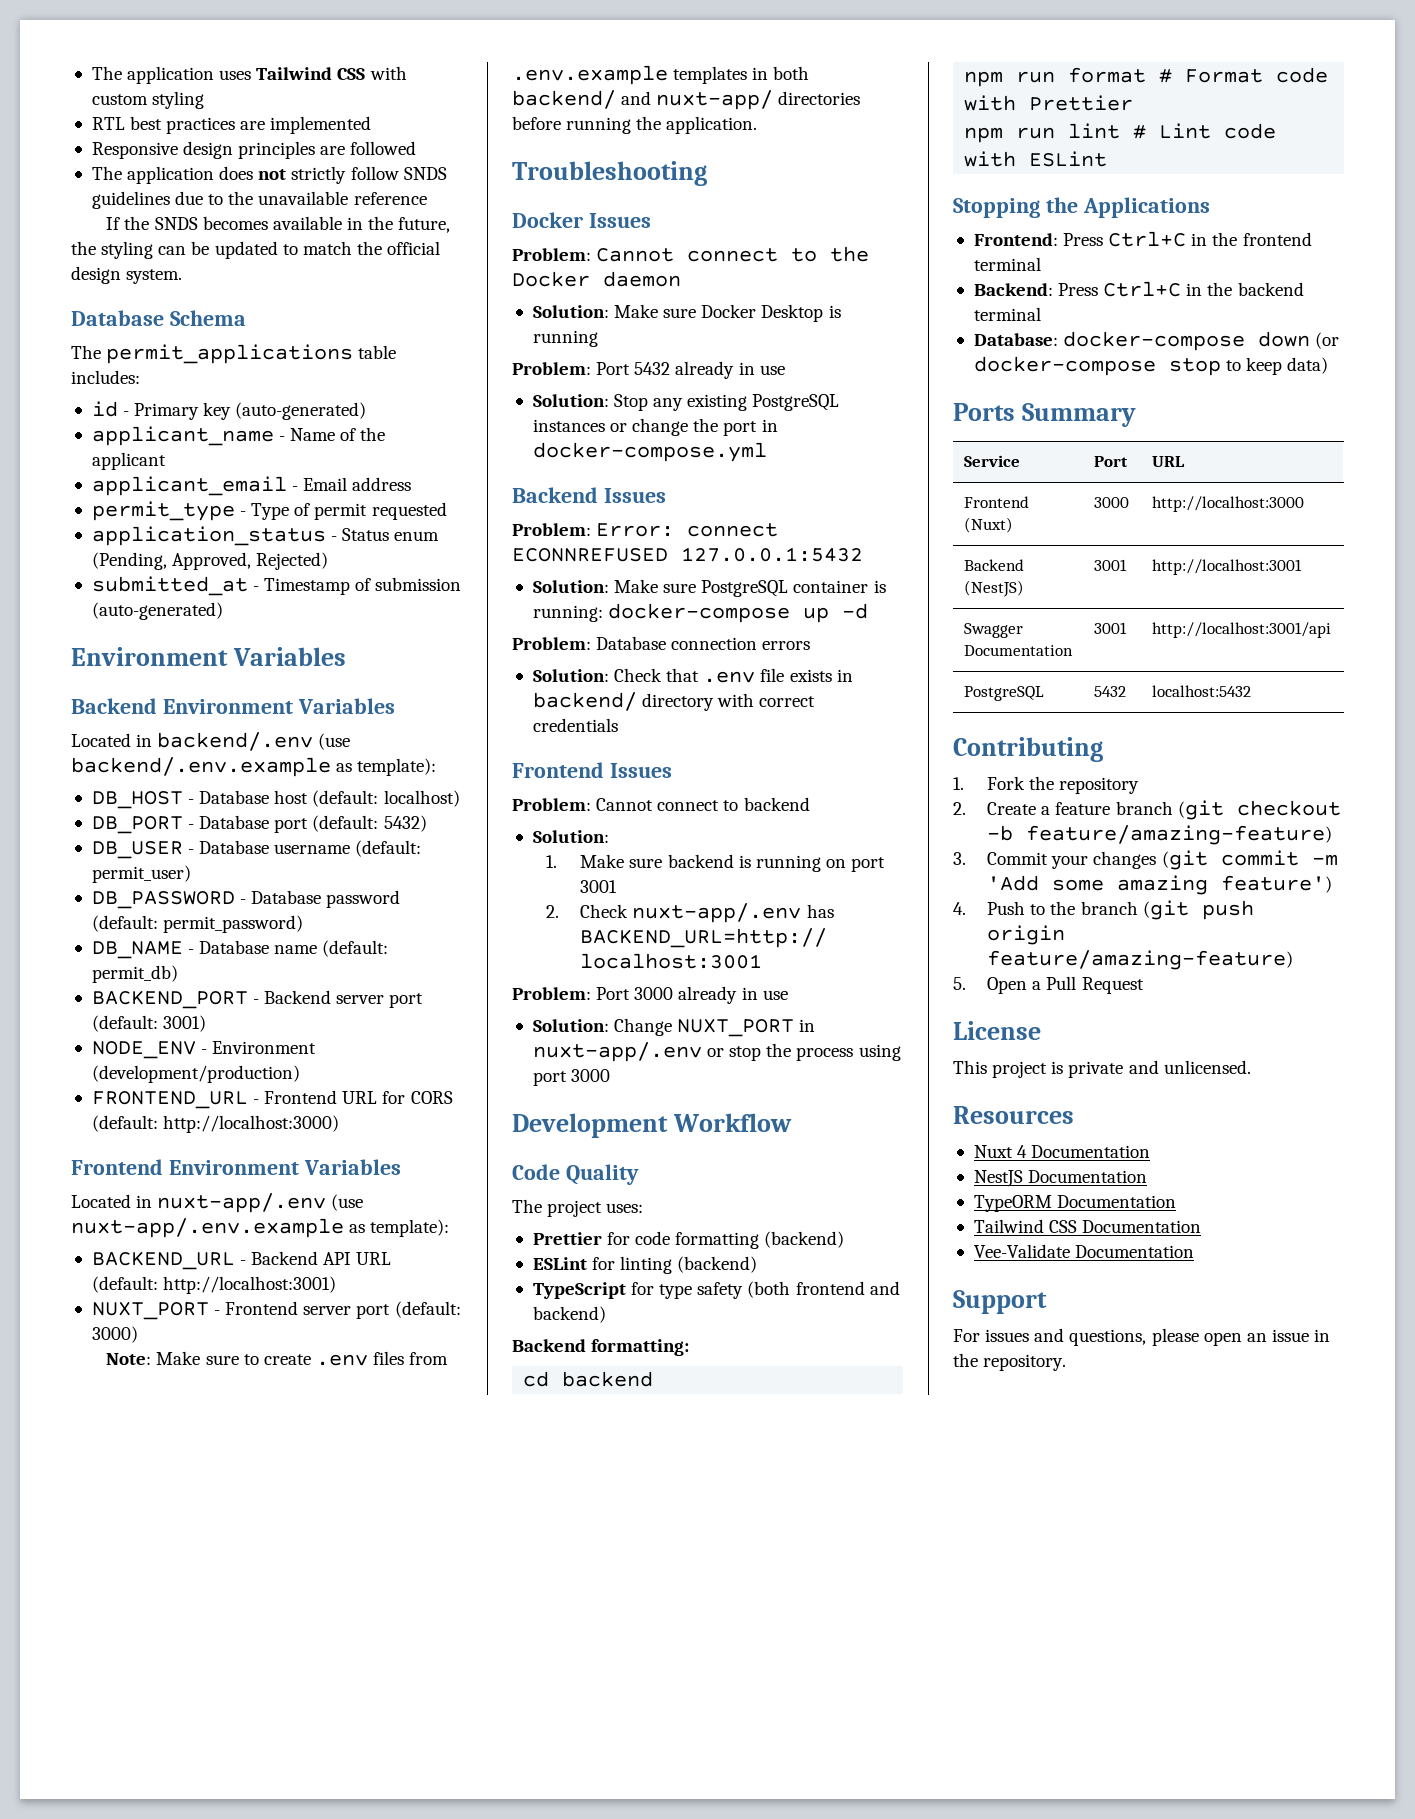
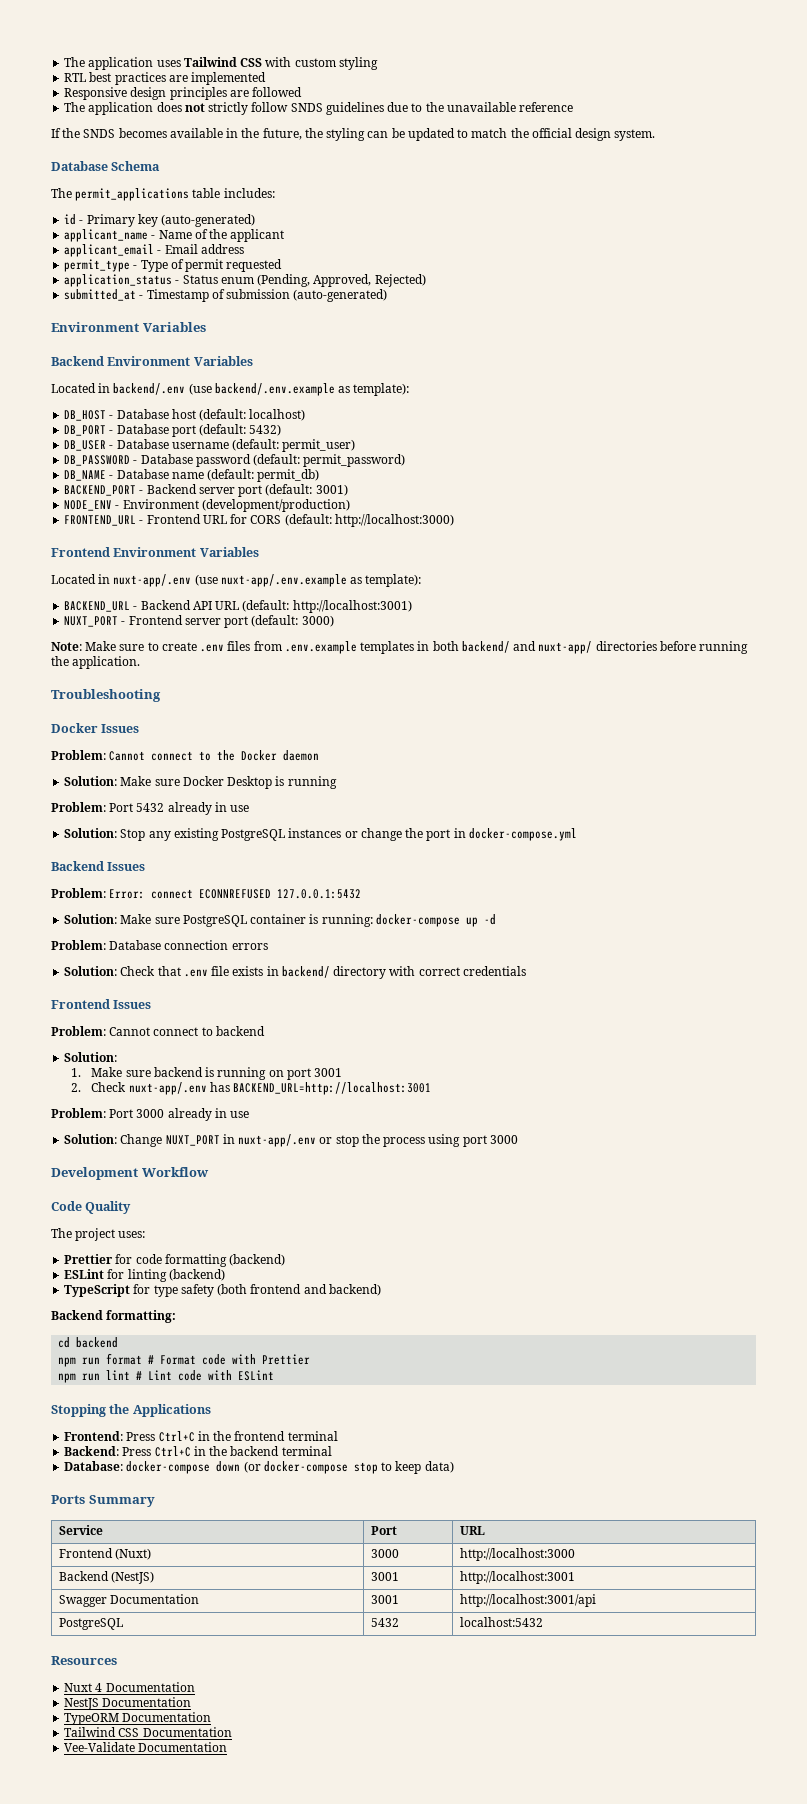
- Contributing
- 1. Fork the repository
- 2. Create a feature branch (git checkout -b feature/amazing-feature)
- 3. Commit your changes (git commit -m 'Add some amazing feature')
- 4. Push to the branch (git push origin feature/amazing-feature)
- 5. Open a Pull Request
- License
- This project is private and unlicensed.
- Support
- For issues and questions, please open an issue in the repository.

